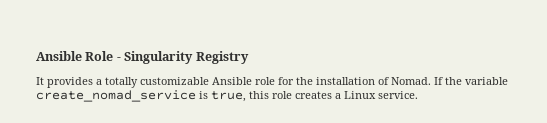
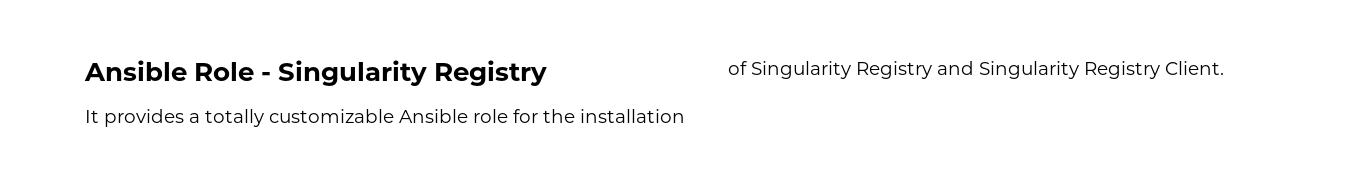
- It provides a totally customizable Ansible role for the installation of Nomad. If the variable create_nomad_service is true, this role creates a Linux service.
+ It provides a totally customizable Ansible role for the installation of Singularity Registry and Singularity Registry Client.

